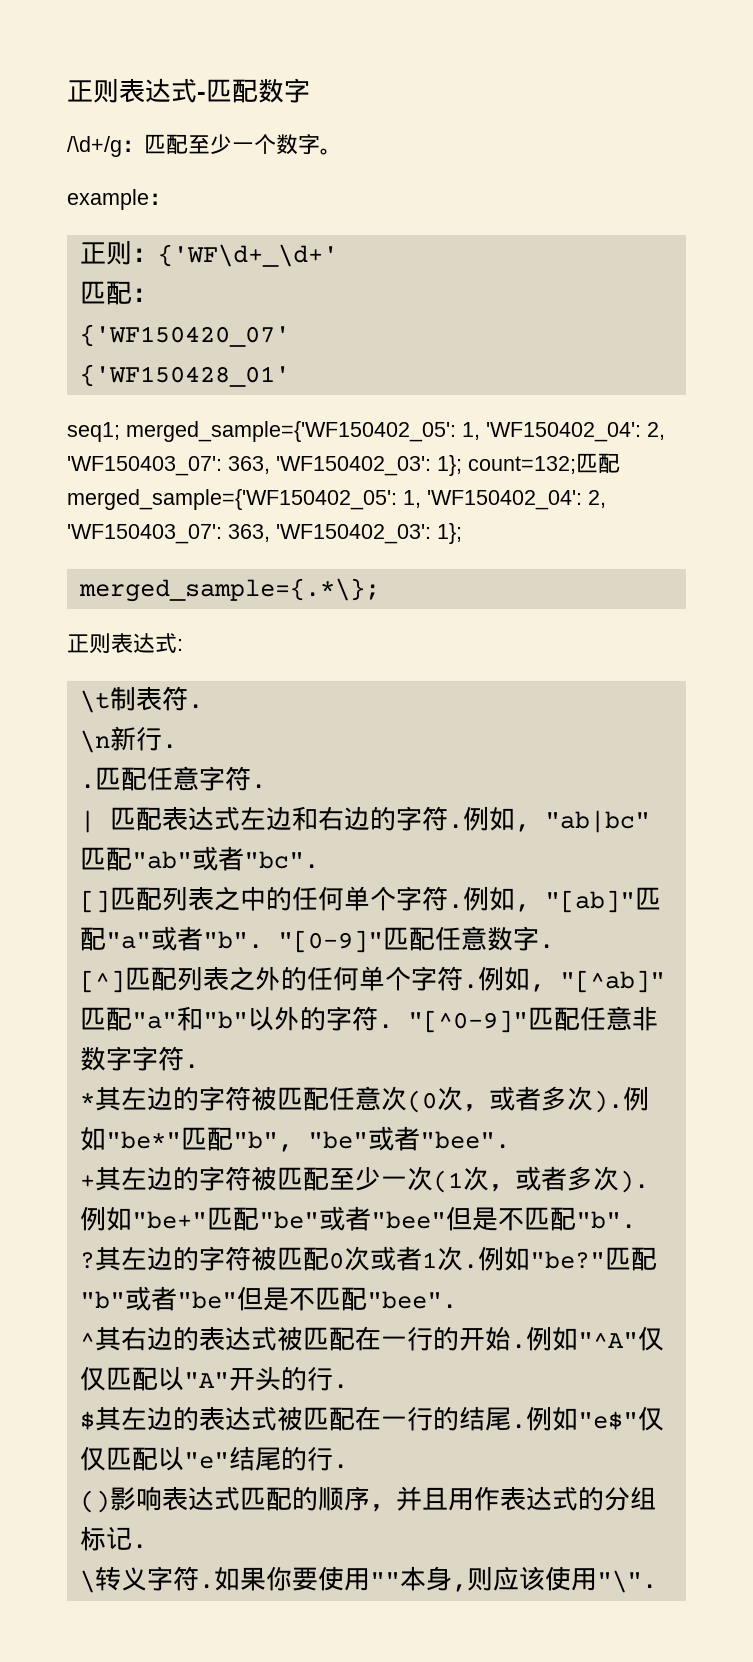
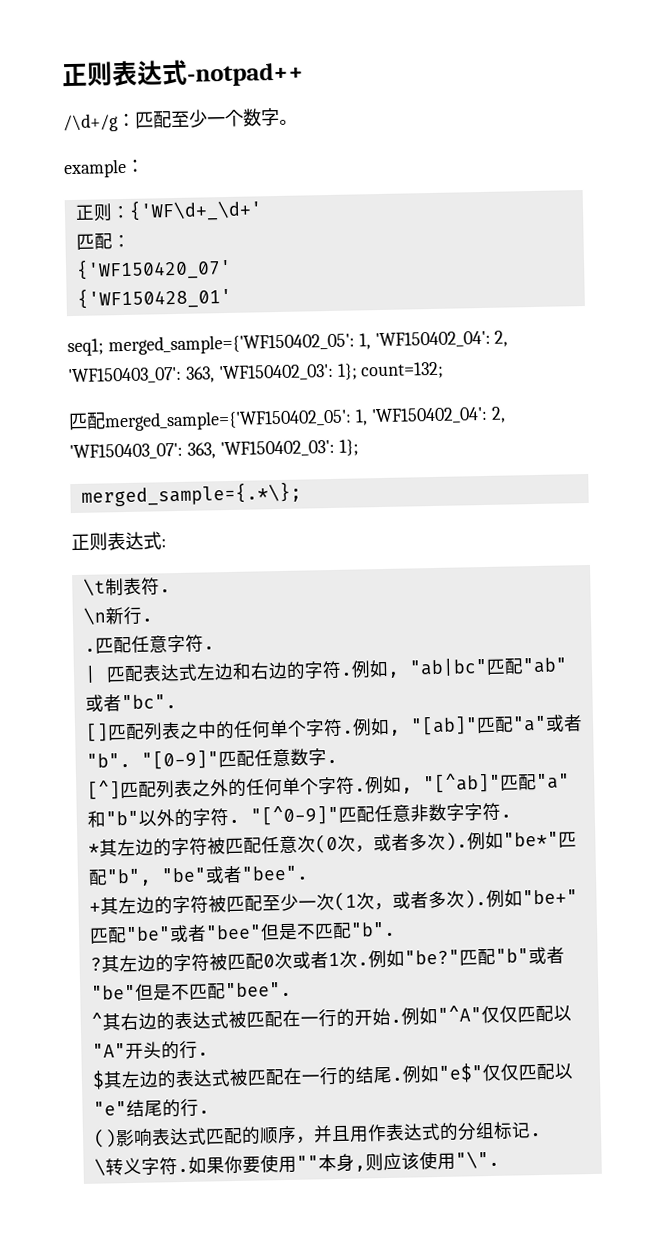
- 正则表达式-匹配数字
+ 正则表达式-notpad++
- seq1; merged_sample={'WF150402_05': 1, 'WF150402_04': 2, 'WF150403_07': 363, 'WF150402_03': 1}; count=132;匹配merged_sample={'WF150402_05': 1, 'WF150402_04': 2, 'WF150403_07': 363, 'WF150402_03': 1};
+ seq1; merged_sample={'WF150402_05': 1, 'WF150402_04': 2, 'WF150403_07': 363, 'WF150402_03': 1}; count=132;
+ 匹配merged_sample={'WF150402_05': 1, 'WF150402_04': 2, 'WF150403_07': 363, 'WF150402_03': 1};

